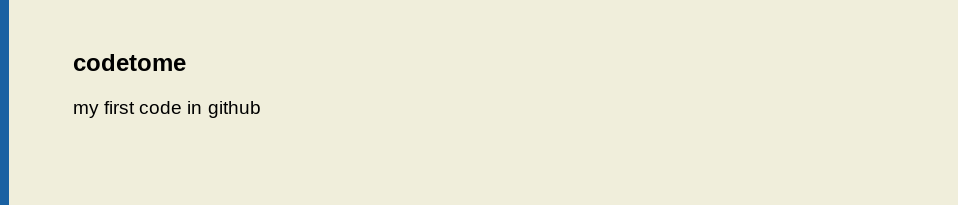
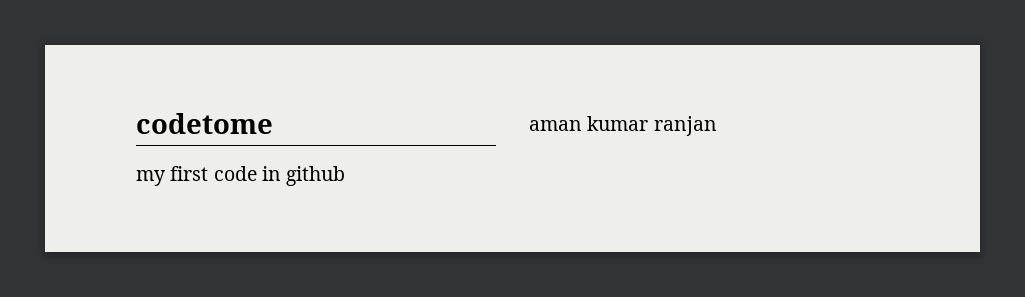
+ aman kumar ranjan

